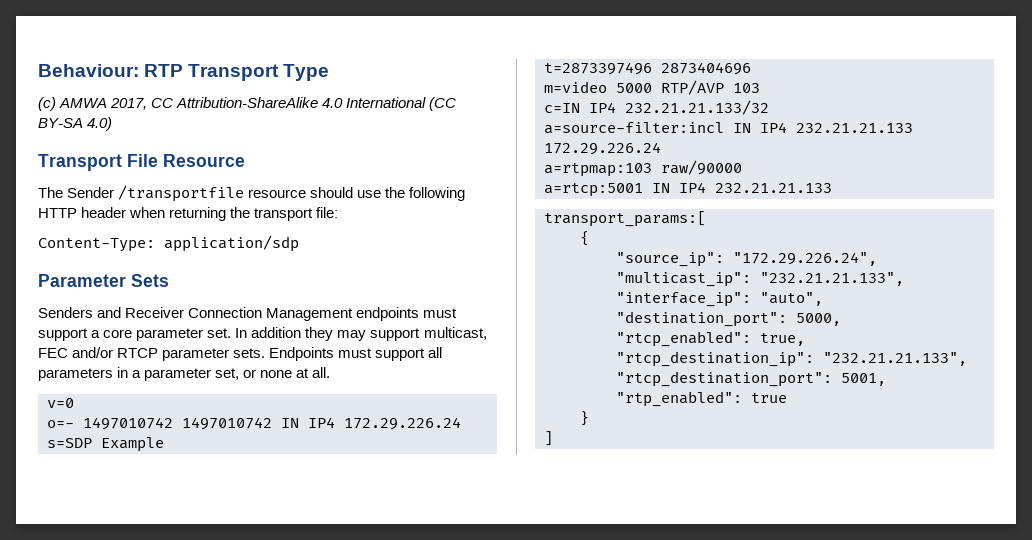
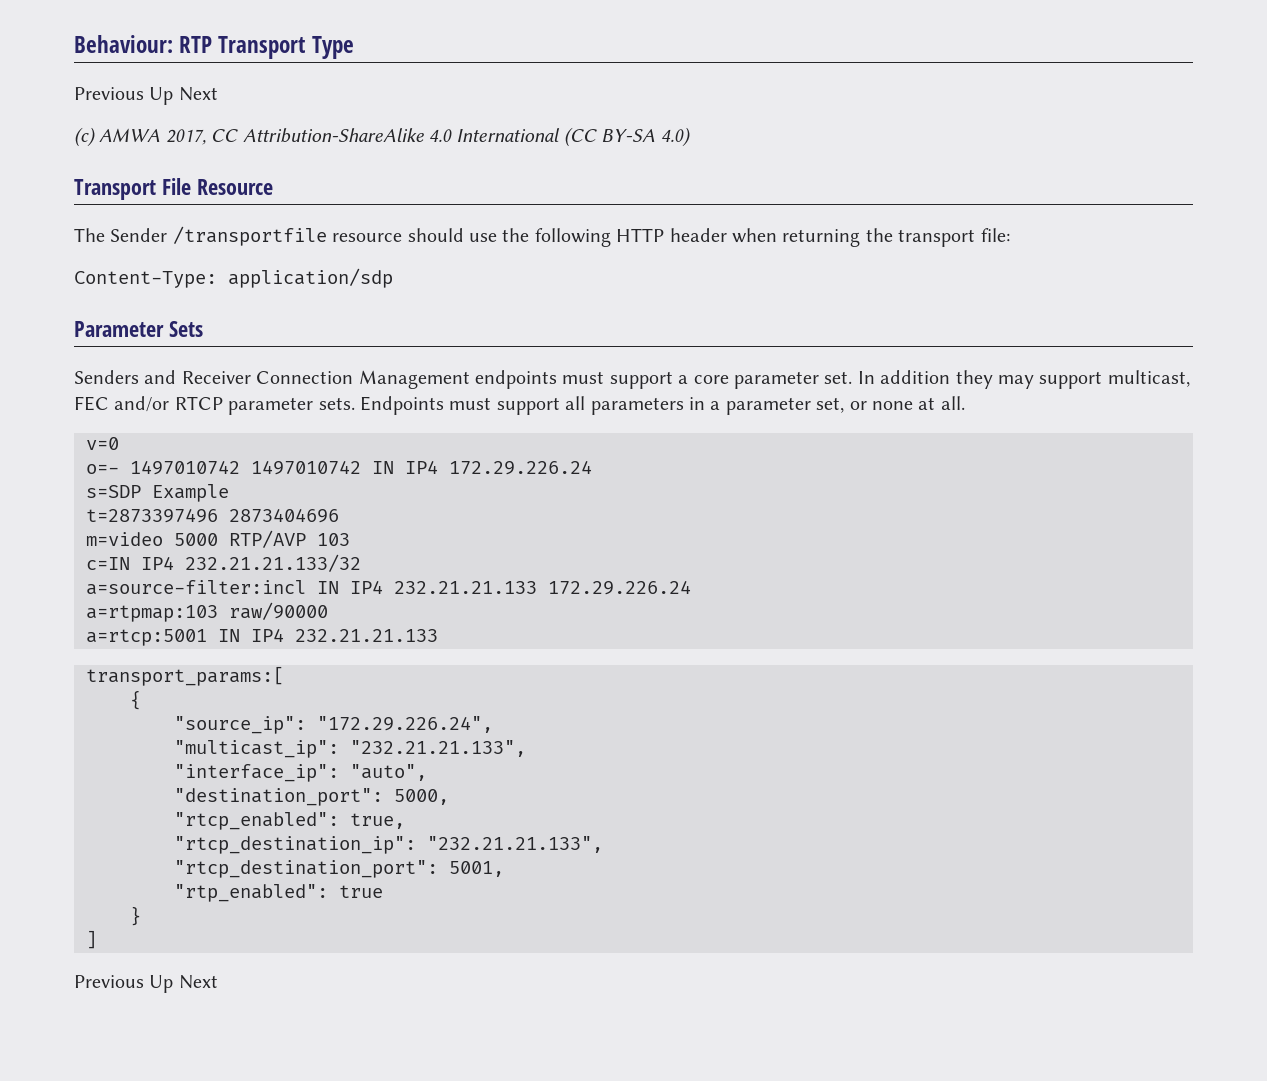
  Behaviour: RTP Transport Type
+ Previous Up Next
  ]
+ Previous Up Next

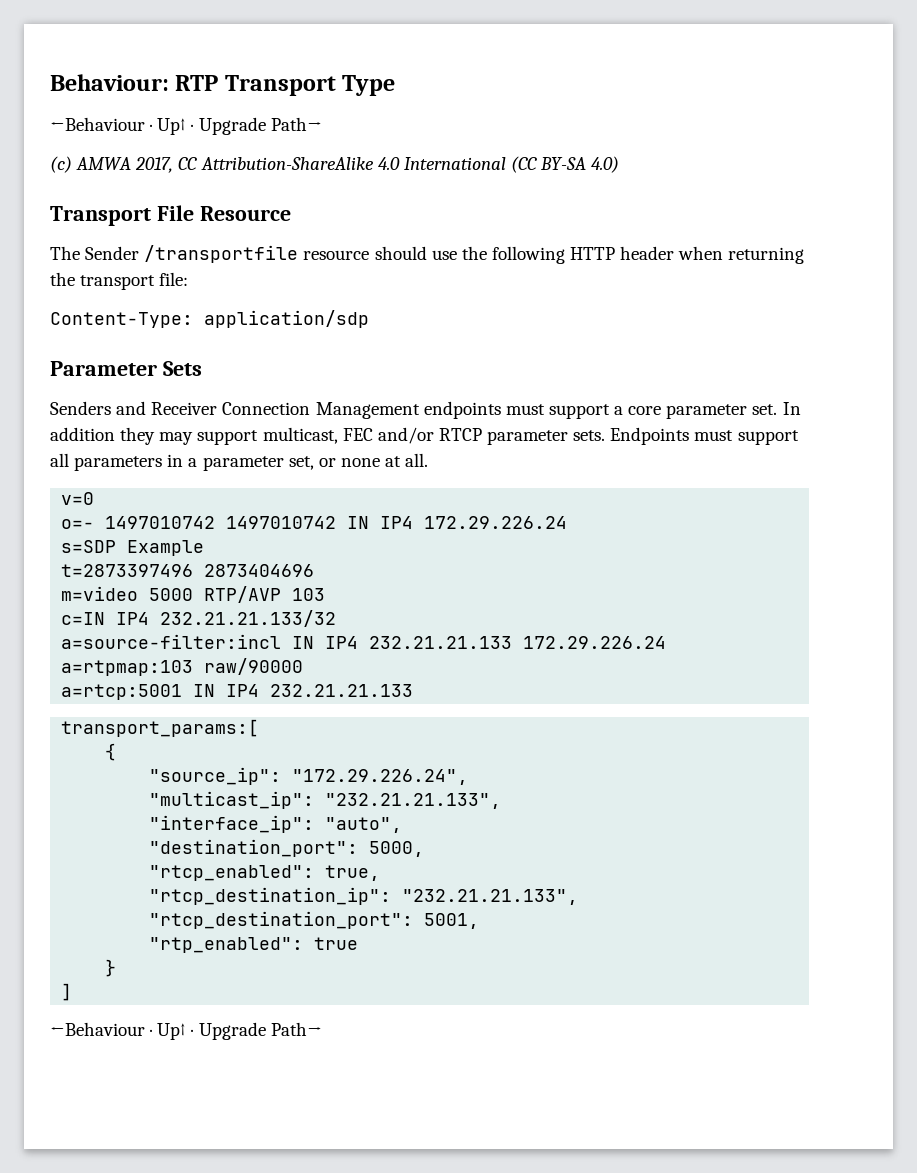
  Behaviour: RTP Transport Type
- Previous Up Next
+ ←Behaviour · Up↑ · Upgrade Path→
  ]
- Previous Up Next
+ ←Behaviour · Up↑ · Upgrade Path→

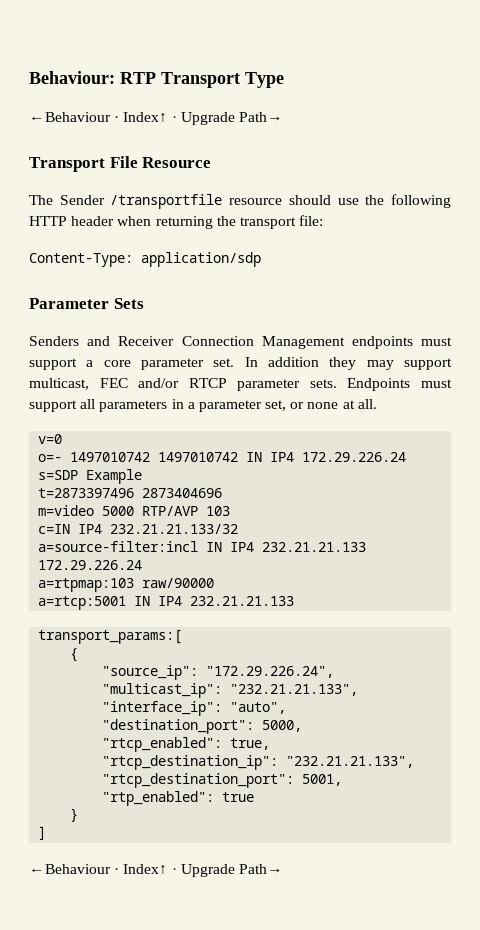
  Behaviour: RTP Transport Type
- ←Behaviour · Up↑ · Upgrade Path→
- (c) AMWA 2017, CC Attribution-ShareAlike 4.0 International (CC BY-SA 4.0)
+ ←Behaviour · Index↑ · Upgrade Path→
  ]
- ←Behaviour · Up↑ · Upgrade Path→
+ ←Behaviour · Index↑ · Upgrade Path→

